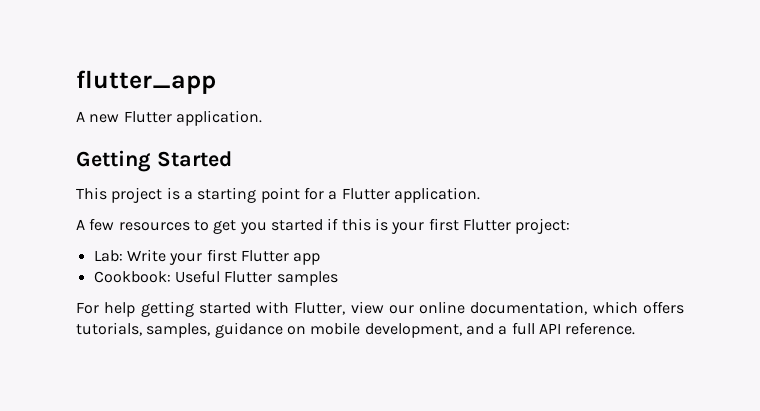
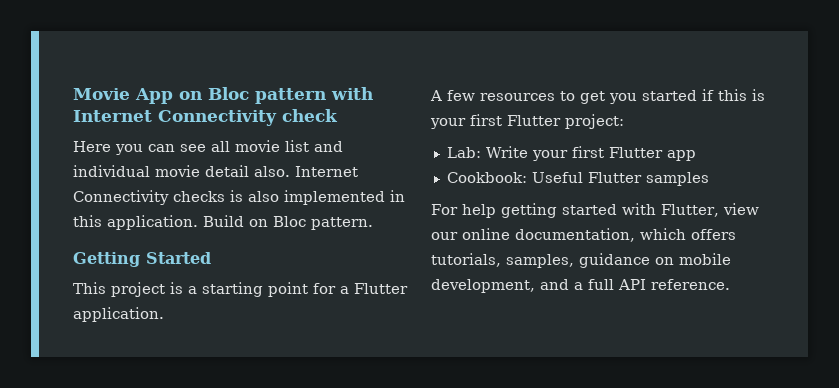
- flutter_app
- A new Flutter application.
+ Movie App on Bloc pattern with Internet Connectivity check
+ Here you can see all movie list and individual movie detail also. Internet Connectivity checks is also implemented in this application. Build on Bloc pattern.

